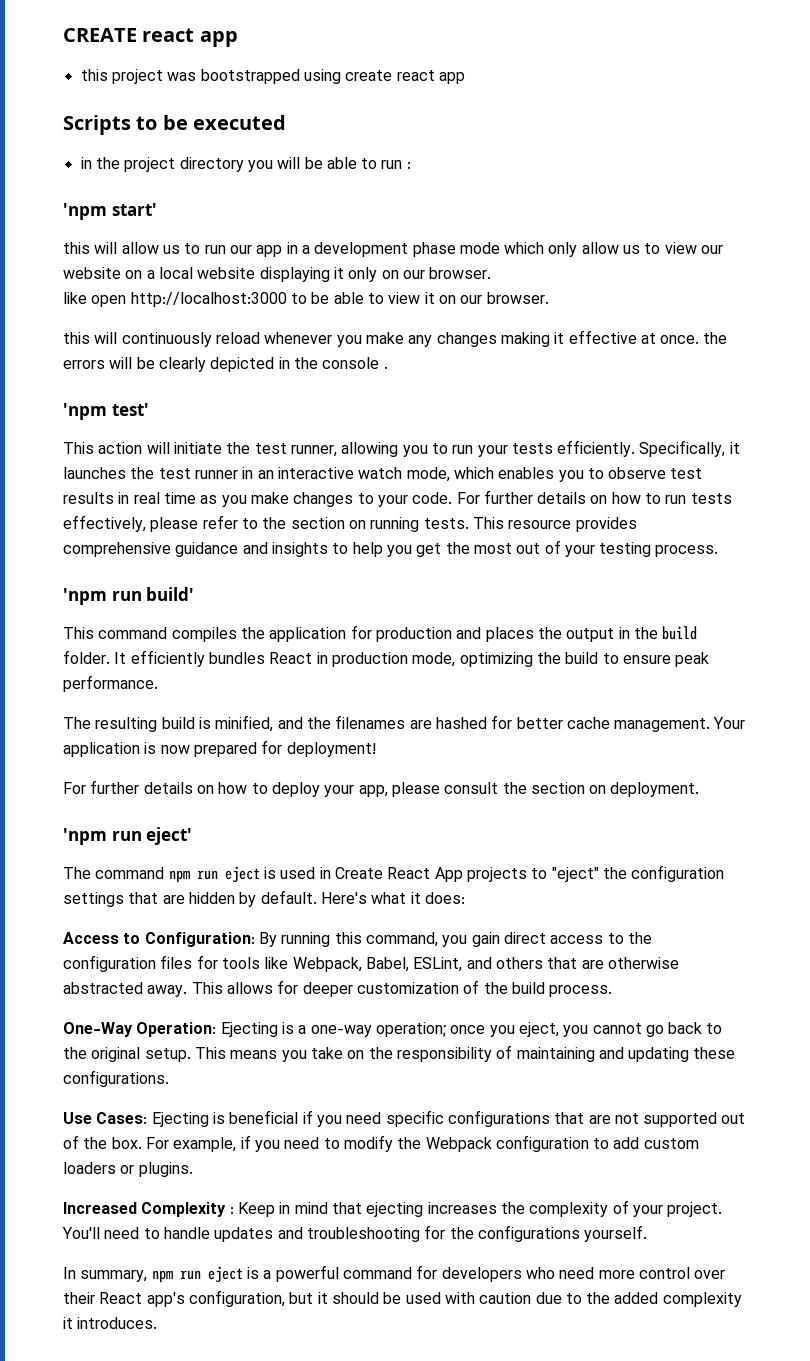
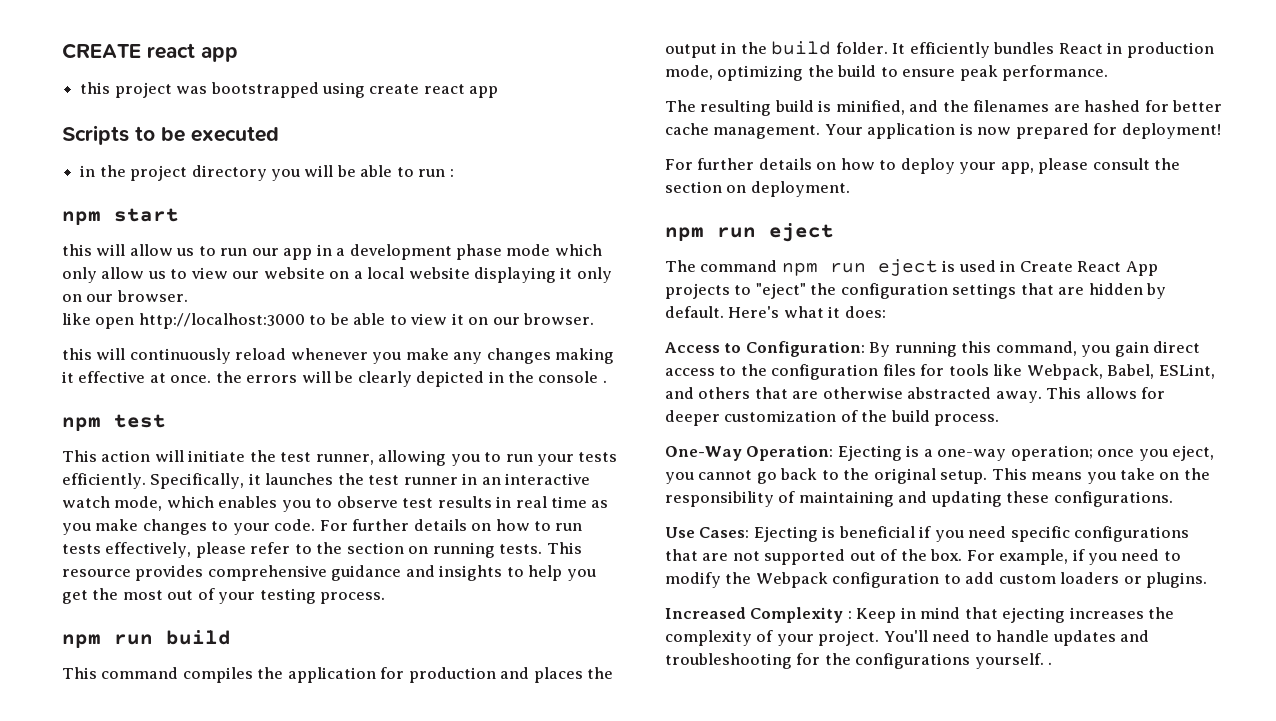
- 'npm start'
+ npm start
- 'npm test'
+ npm test
- 'npm run build'
+ npm run build
  For further details on how to deploy your app, please consult the section on deployment.
- 'npm run eject'
+ npm run eject
- You'll need to handle updates and troubleshooting for the configurations yourself.
- In summary, npm run eject is a powerful command for developers who need more control over their React app's configuration, but it should be used with caution due to the added complexity it introduces.
+ You'll need to handle updates and troubleshooting for the configurations yourself. .

